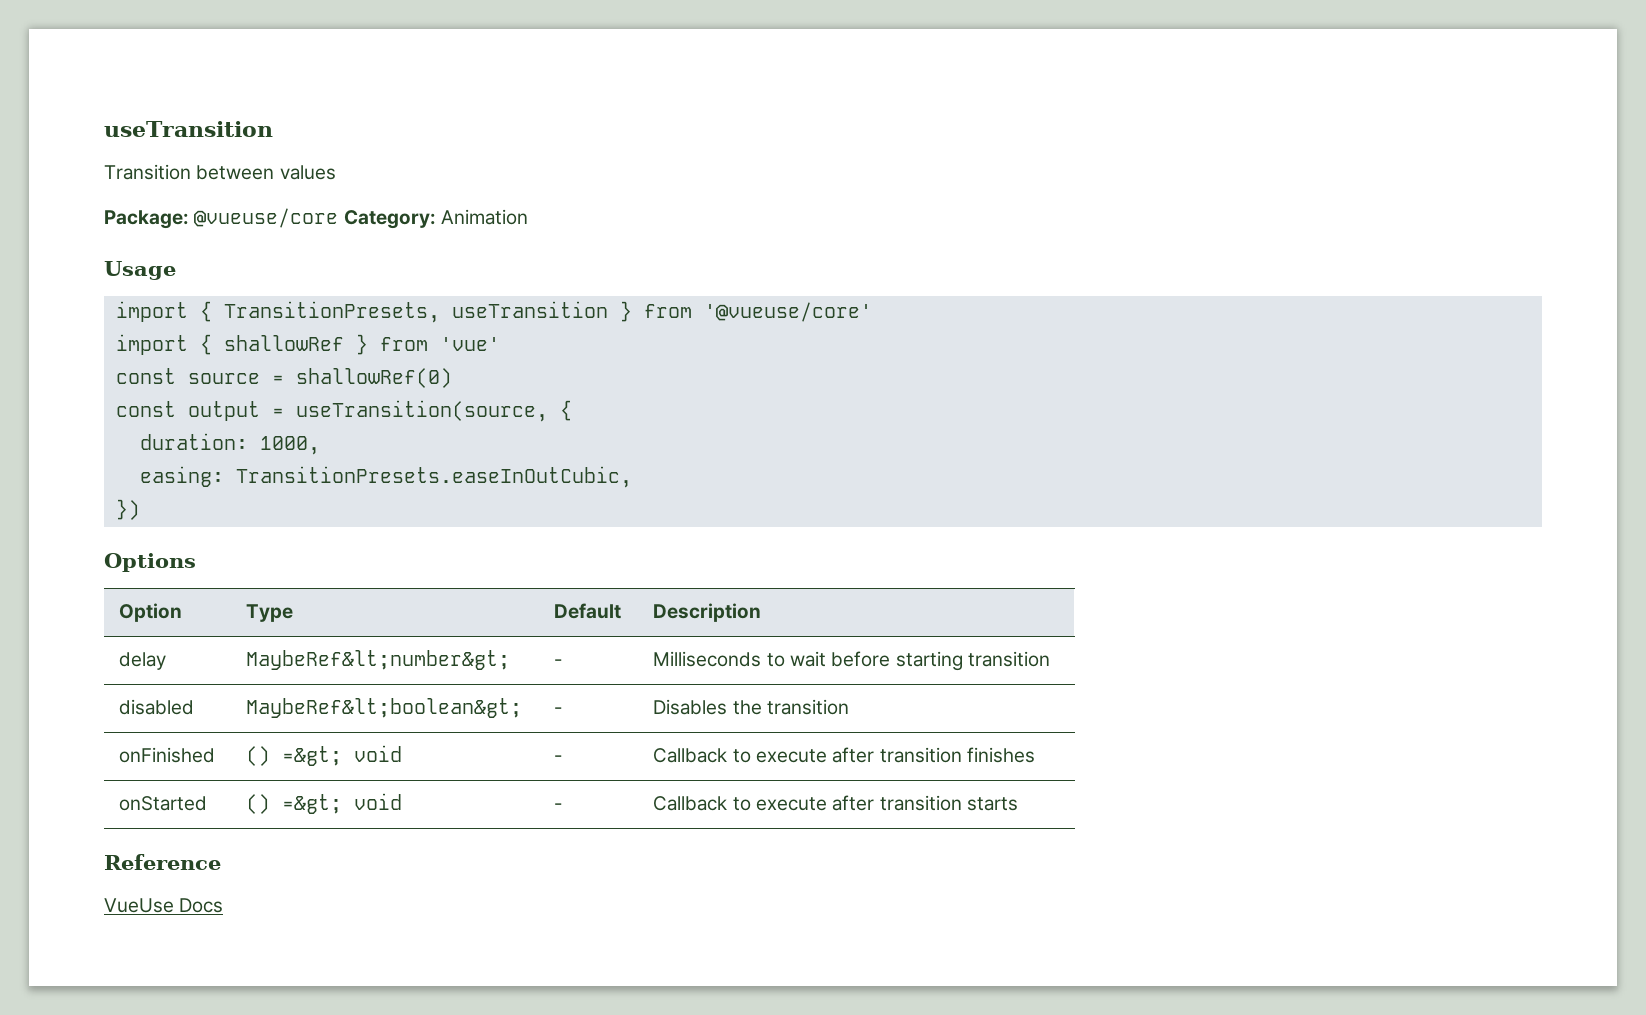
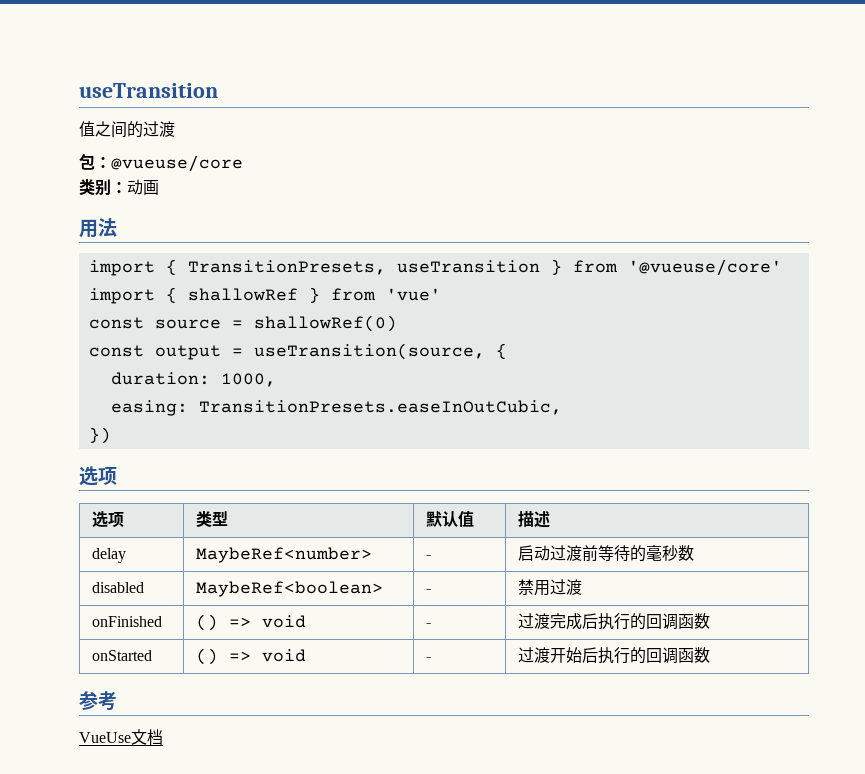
- Transition between values
- Package: @vueuse/core Category: Animation
- Usage
+ 值之间的过渡
+ 包：@vueuse/core
+ 类别：动画
+ 用法
  })
- Options
- Option | Type | Default | Description
+ 选项
+ 选项 | 类型 | 默认值 | 描述
- delay | MaybeRef&lt;number&gt; | - | Milliseconds to wait before starting transition
+ delay | MaybeRef<number> | - | 启动过渡前等待的毫秒数
- disabled | MaybeRef&lt;boolean&gt; | - | Disables the transition
+ disabled | MaybeRef<boolean> | - | 禁用过渡
- onFinished | () =&gt; void | - | Callback to execute after transition finishes
+ onFinished | () => void | - | 过渡完成后执行的回调函数
- onStarted | () =&gt; void | - | Callback to execute after transition starts
- Reference
+ onStarted | () => void | - | 过渡开始后执行的回调函数
+ 参考
- VueUse Docs
+ VueUse文档

